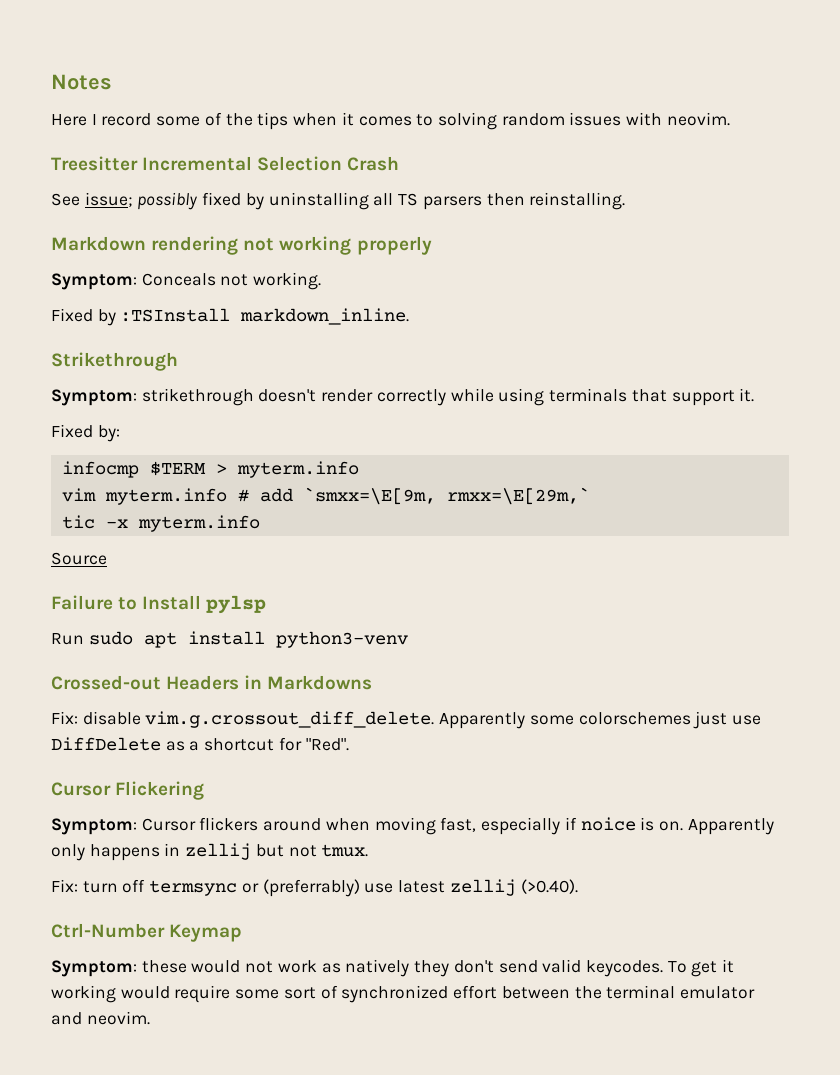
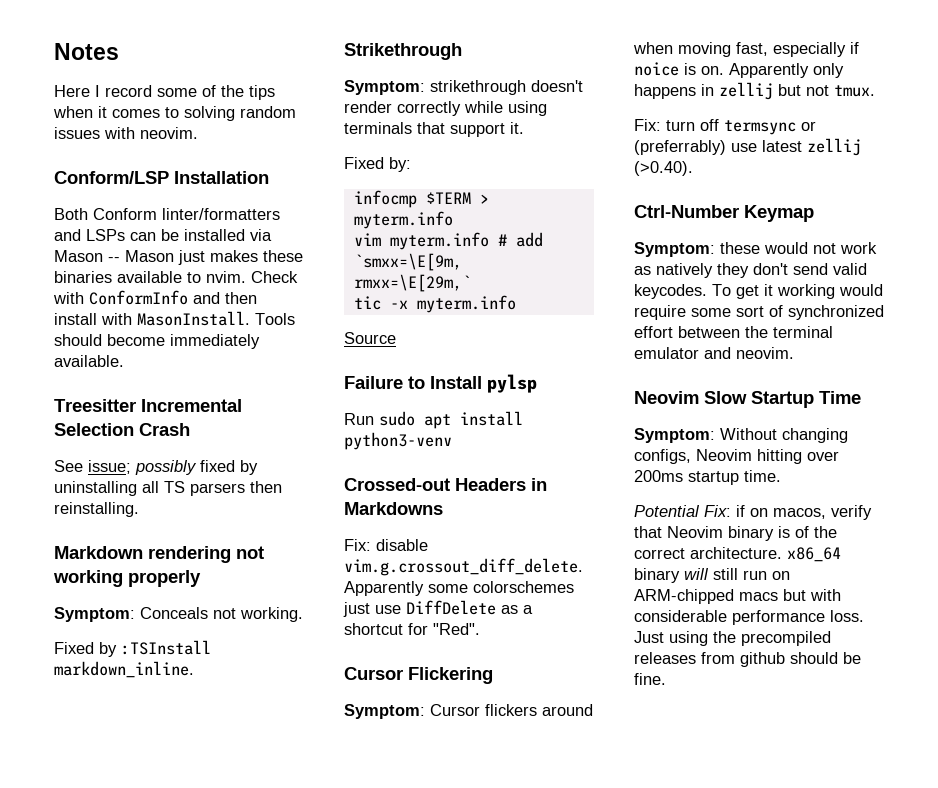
+ Conform/LSP Installation
+ Both Conform linter/formatters and LSPs can be installed via Mason -- Mason just makes these binaries available to nvim. Check with ConformInfo and then install with MasonInstall. Tools should become immediately available.
+ Neovim Slow Startup Time
+ Symptom: Without changing configs, Neovim hitting over 200ms startup time.
+ Potential Fix: if on macos, verify that Neovim binary is of the correct architecture. x86_64 binary will still run on ARM-chipped macs but with considerable performance loss. Just using the precompiled releases from github should be fine.

